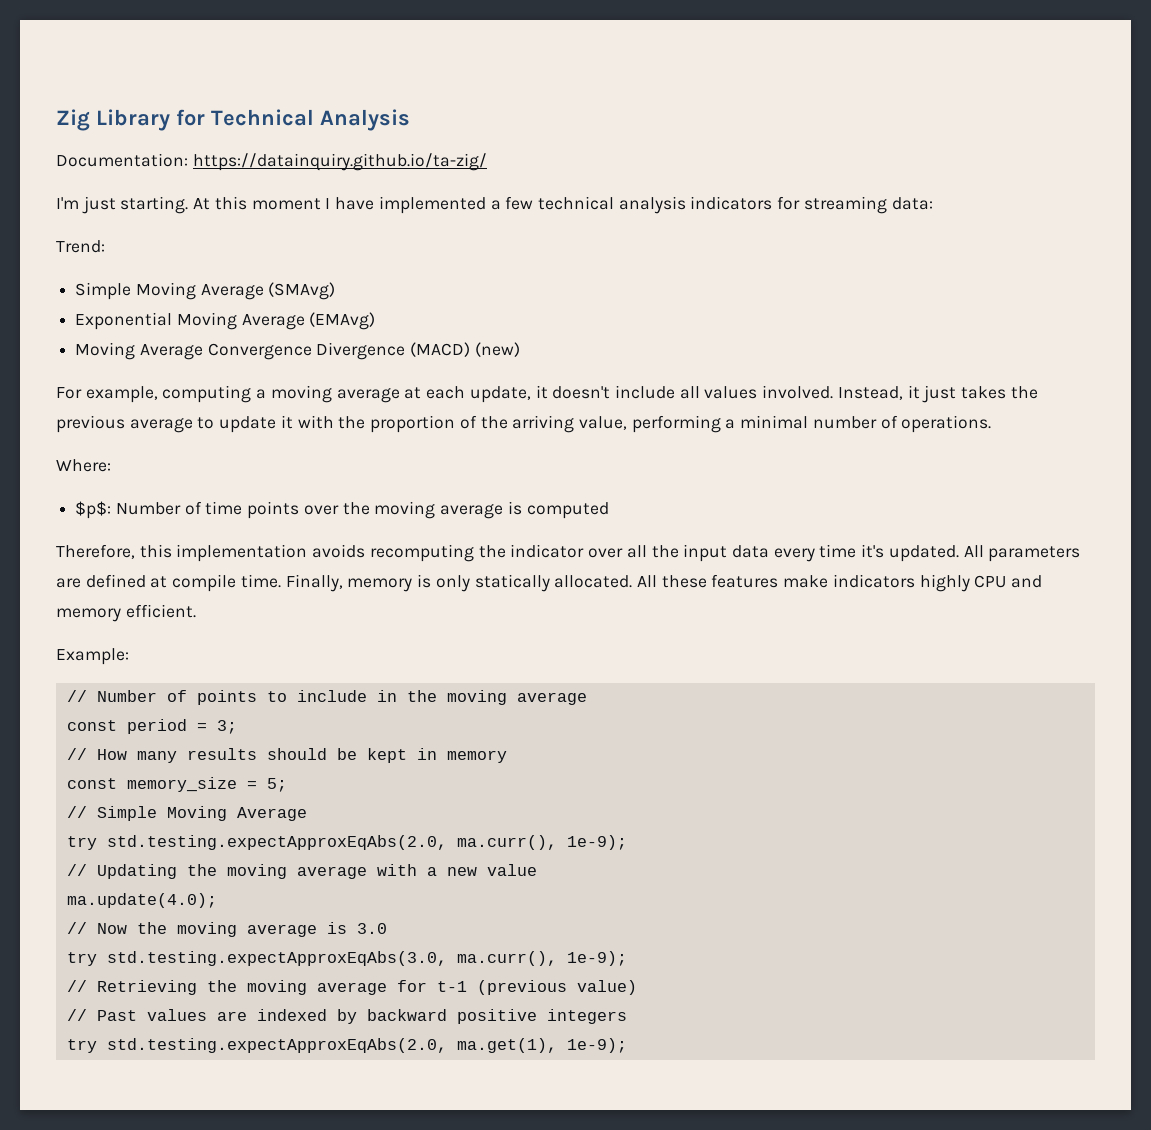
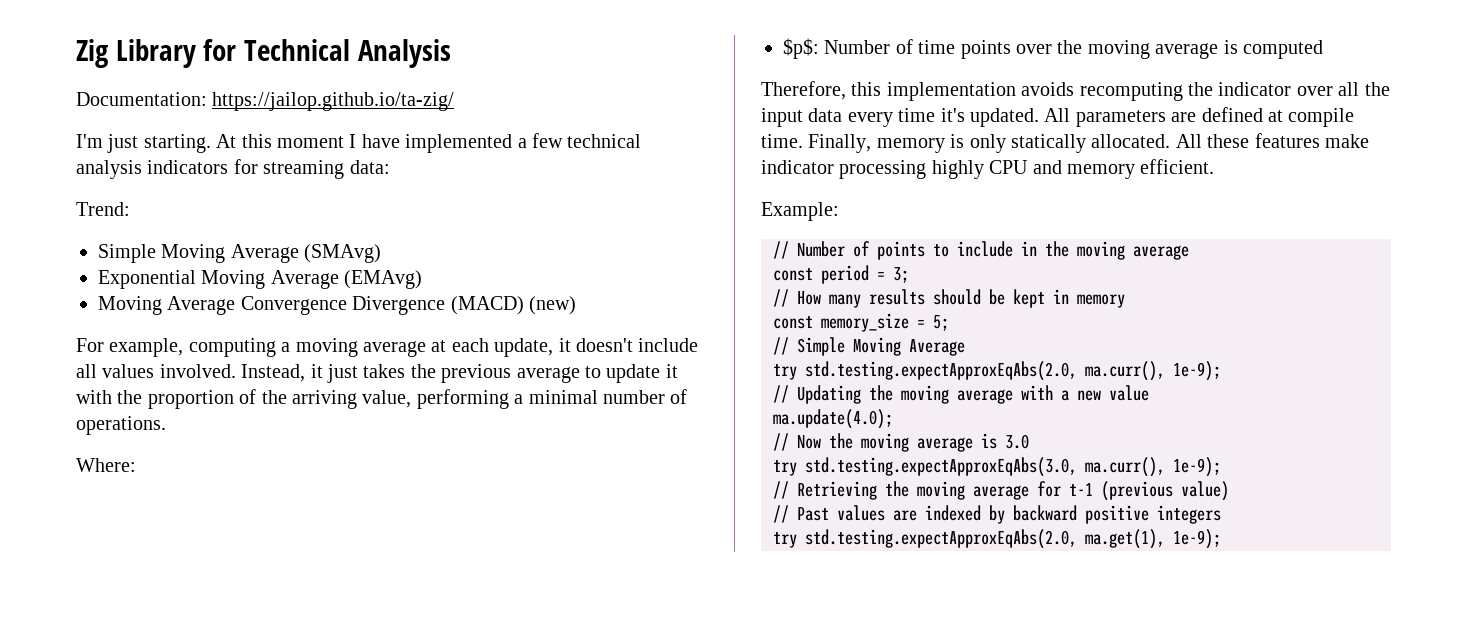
- Documentation: https://datainquiry.github.io/ta-zig/
+ Documentation: https://jailop.github.io/ta-zig/
- All these features make indicators highly CPU and memory efficient.
+ All these features make indicator processing highly CPU and memory efficient.

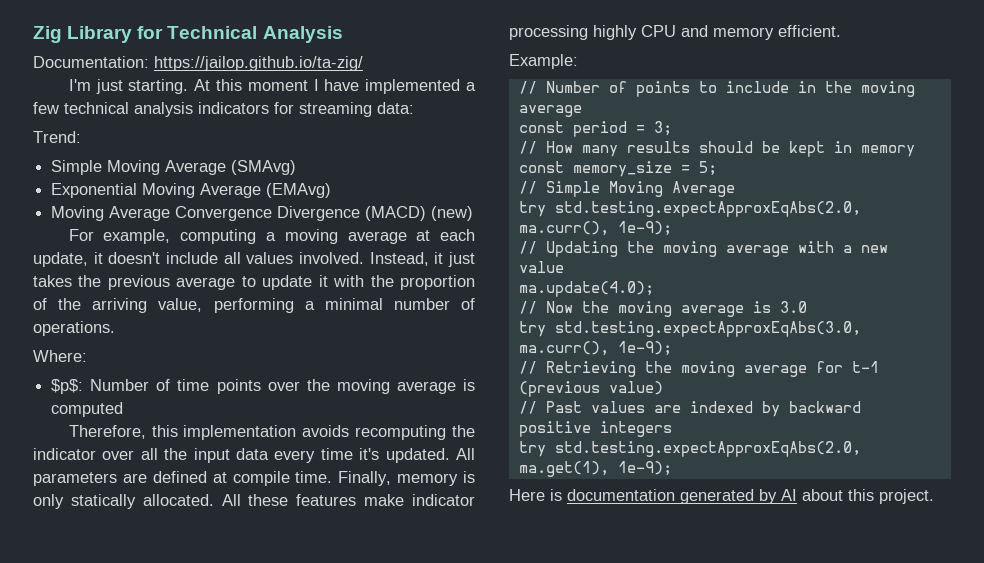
+ Here is documentation generated by AI about this project.

